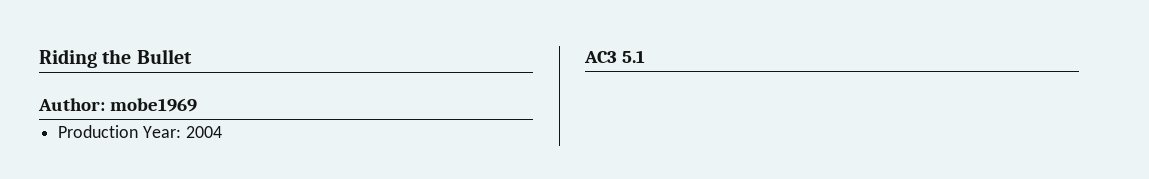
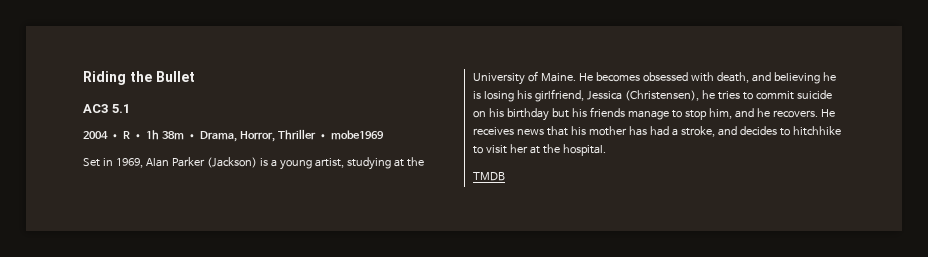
- Author: mobe1969
- Production Year: 2004
  AC3 5.1
+ 2004 • R • 1h 38m • Drama, Horror, Thriller • mobe1969
+ Set in 1969, Alan Parker (Jackson) is a young artist, studying at the University of Maine. He becomes obsessed with death, and believing he is losing his girlfriend, Jessica (Christensen), he tries to commit suicide on his birthday but his friends manage to stop him, and he recovers. He receives news that his mother has had a stroke, and decides to hitchhike to visit her at the hospital.
+ TMDB

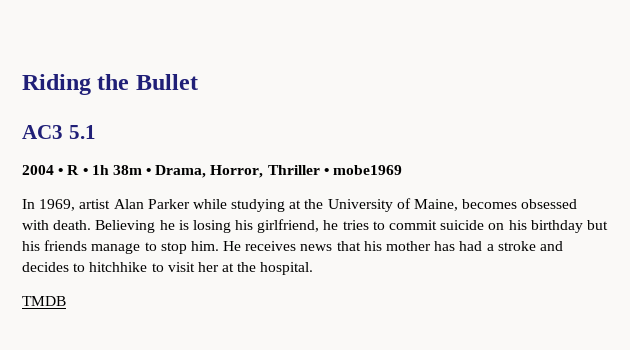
- Set in 1969, Alan Parker (Jackson) is a young artist, studying at the University of Maine. He becomes obsessed with death, and believing he is losing his girlfriend, Jessica (Christensen), he tries to commit suicide on his birthday but his friends manage to stop him, and he recovers.
+ In 1969, artist Alan Parker while studying at the University of Maine, becomes obsessed with death. Believing he is losing his girlfriend, he tries to commit suicide on his birthday but his friends manage to stop him.
- He receives news that his mother has had a stroke, and decides to hitchhike to visit her at the hospital.
+ He receives news that his mother has had a stroke and decides to hitchhike to visit her at the hospital.

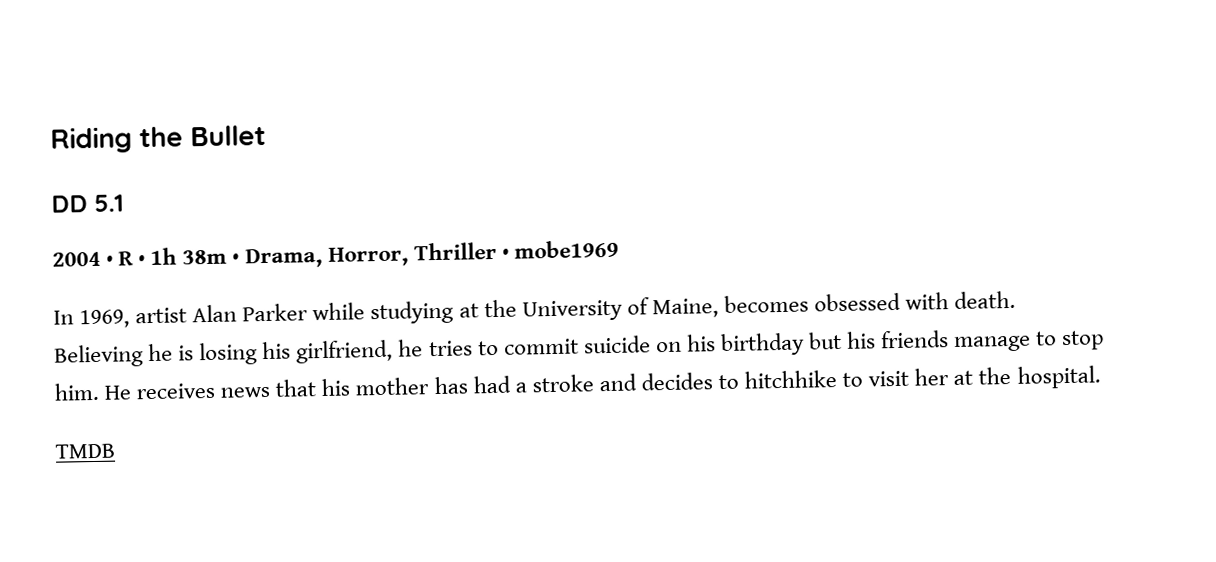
- AC3 5.1
+ DD 5.1

